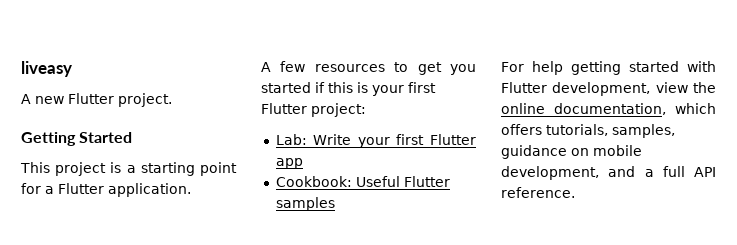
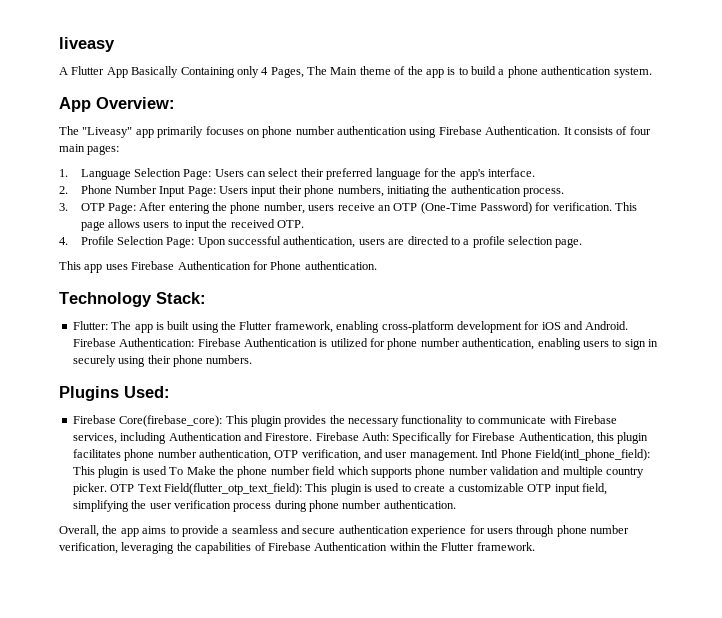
- A new Flutter project.
- Getting Started
- This project is a starting point for a Flutter application.
- A few resources to get you started if this is your first Flutter project:
- Lab: Write your first Flutter app
- Cookbook: Useful Flutter samples
- For help getting started with Flutter development, view the online documentation, which offers tutorials, samples, guidance on mobile development, and a full API reference.
+ A Flutter App Basically Containing only 4 Pages, The Main theme of the app is to build a phone authentication system.
+ App Overview:
+ The "Liveasy" app primarily focuses on phone number authentication using Firebase Authentication. It consists of four main pages:
+ 1. Language Selection Page: Users can select their preferred language for the app's interface.
+ 2. Phone Number Input Page: Users input their phone numbers, initiating the authentication process.
+ 3. OTP Page: After entering the phone number, users receive an OTP (One-Time Password) for verification. This page allows users to input the received OTP.
+ 4. Profile Selection Page: Upon successful authentication, users are directed to a profile selection page.
+ This app uses Firebase Authentication for Phone authentication.
+ Technology Stack:
+ Flutter: The app is built using the Flutter framework, enabling cross-platform development for iOS and Android. Firebase Authentication: Firebase Authentication is utilized for phone number authentication, enabling users to sign in securely using their phone numbers.
+ Plugins Used:
+ Firebase Core(firebase_core): This plugin provides the necessary functionality to communicate with Firebase services, including Authentication and Firestore. Firebase Auth: Specifically for Firebase Authentication, this plugin facilitates phone number authentication, OTP verification, and user management. Intl Phone Field(intl_phone_field): This plugin is used To Make the phone number field which supports phone number validation and multiple country picker. OTP Text Field(flutter_otp_text_field): This plugin is used to create a customizable OTP input field, simplifying the user verification process during phone number authentication.
+ Overall, the app aims to provide a seamless and secure authentication experience for users through phone number verification, leveraging the capabilities of Firebase Authentication within the Flutter framework.

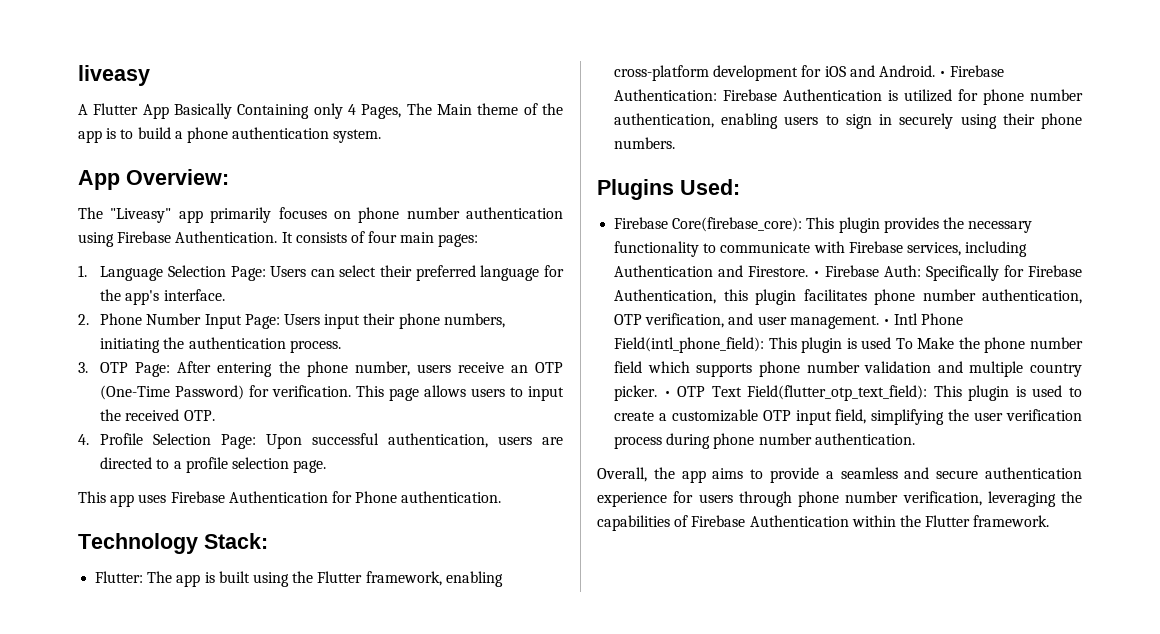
- Firebase Authentication: Firebase Authentication is utilized for phone number authentication, enabling users to sign in securely using their phone numbers.
+ • Firebase Authentication: Firebase Authentication is utilized for phone number authentication, enabling users to sign in securely using their phone numbers.
- Firebase Auth: Specifically for Firebase Authentication, this plugin facilitates phone number authentication, OTP verification, and user management.
+ • Firebase Auth: Specifically for Firebase Authentication, this plugin facilitates phone number authentication, OTP verification, and user management.
- Intl Phone Field(intl_phone_field): This plugin is used To Make the phone number field which supports phone number validation and multiple country picker.
+ • Intl Phone Field(intl_phone_field): This plugin is used To Make the phone number field which supports phone number validation and multiple country picker.
- OTP Text Field(flutter_otp_text_field): This plugin is used to create a customizable OTP input field, simplifying the user verification process during phone number authentication.
+ • OTP Text Field(flutter_otp_text_field): This plugin is used to create a customizable OTP input field, simplifying the user verification process during phone number authentication.

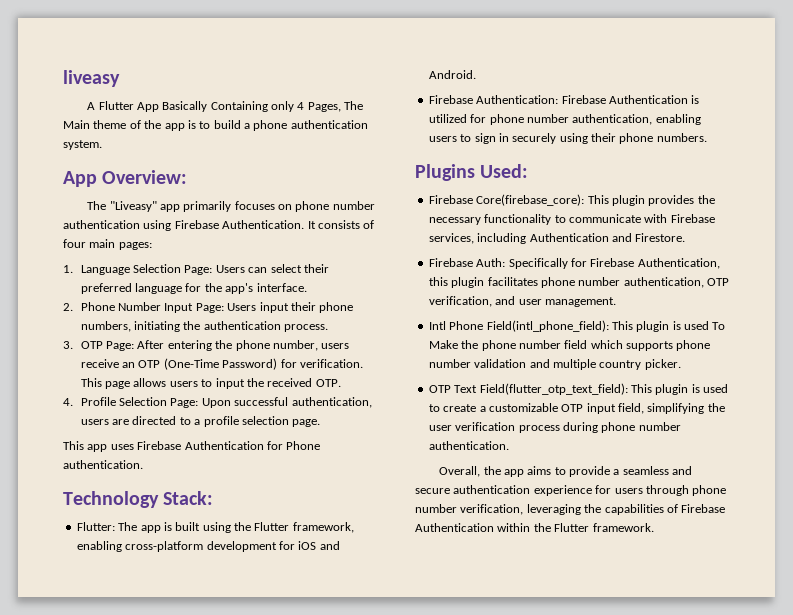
- Flutter: The app is built using the Flutter framework, enabling cross-platform development for iOS and Android. • Firebase Authentication: Firebase Authentication is utilized for phone number authentication, enabling users to sign in securely using their phone numbers.
+ Flutter: The app is built using the Flutter framework, enabling cross-platform development for iOS and Android.
+ Firebase Authentication: Firebase Authentication is utilized for phone number authentication, enabling users to sign in securely using their phone numbers.
- This plugin provides the necessary functionality to communicate with Firebase services, including Authentication and Firestore. • Firebase Auth:
+ This plugin provides the necessary functionality to communicate with Firebase services, including Authentication and Firestore.
+ Firebase Auth:
- Specifically for Firebase Authentication, this plugin facilitates phone number authentication, OTP verification, and user management. • Intl Phone Field(intl_phone_field):
+ Specifically for Firebase Authentication, this plugin facilitates phone number authentication, OTP verification, and user management.
+ Intl Phone Field(intl_phone_field):
- This plugin is used To Make the phone number field which supports phone number validation and multiple country picker. • OTP Text Field(flutter_otp_text_field):
+ This plugin is used To Make the phone number field which supports phone number validation and multiple country picker.
+ OTP Text Field(flutter_otp_text_field):

